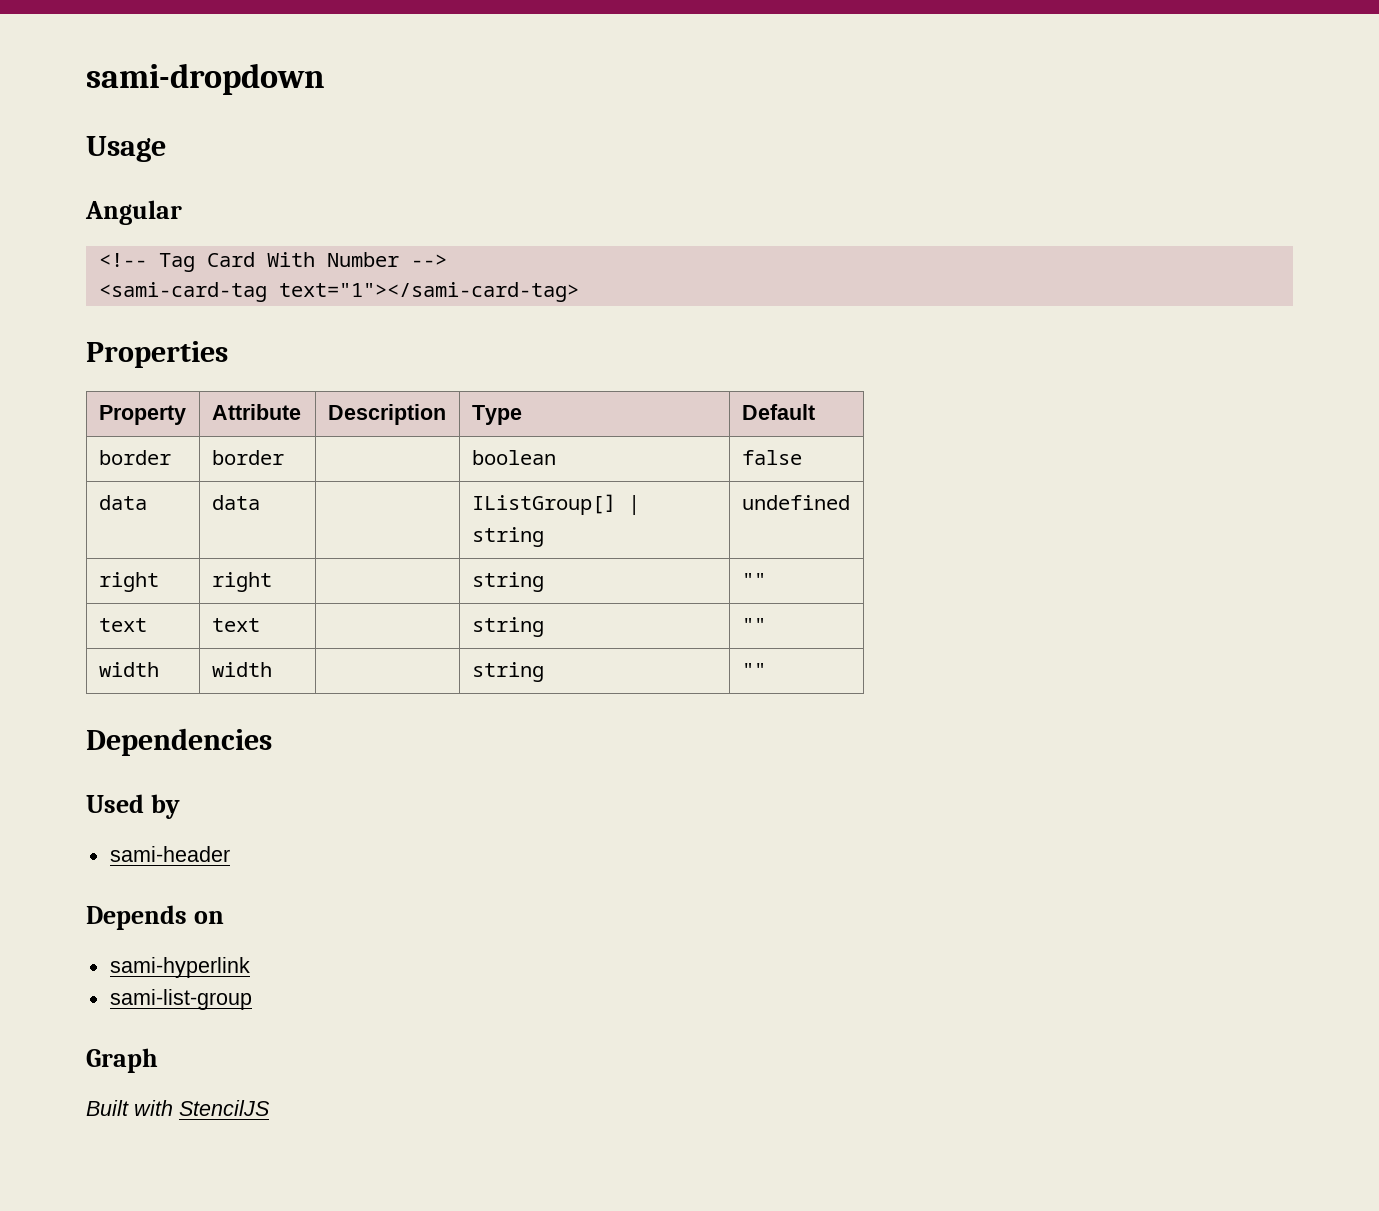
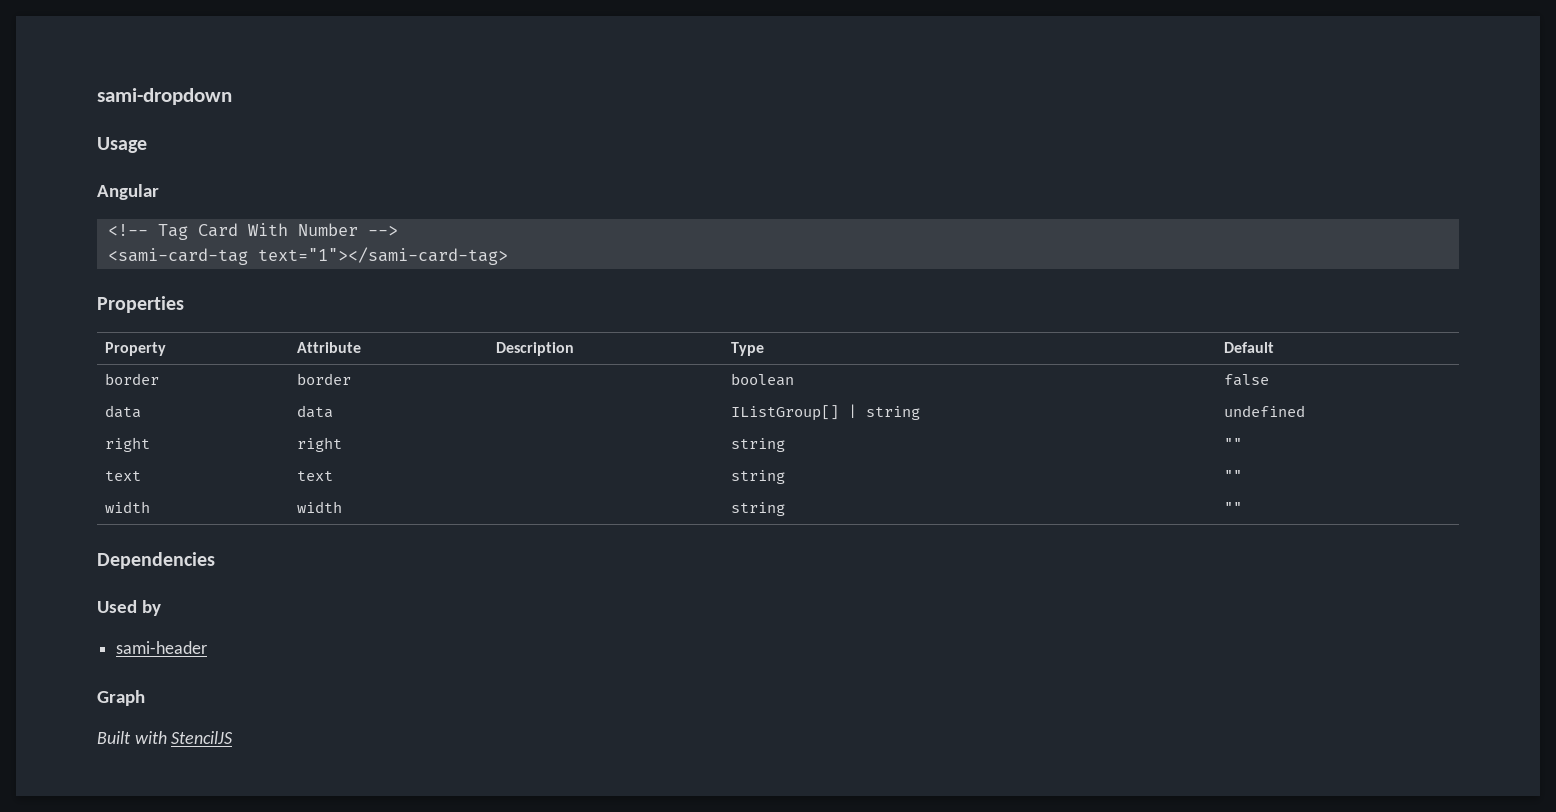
- Depends on
- sami-hyperlink
- sami-list-group

